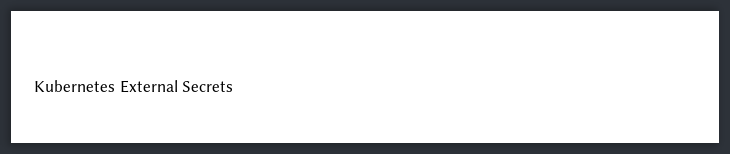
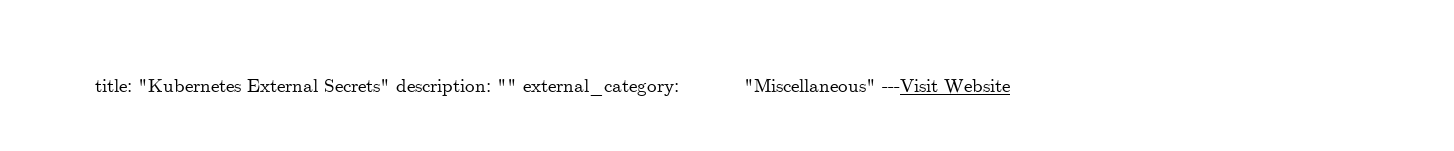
- Kubernetes External Secrets
+ title: "Kubernetes External Secrets" description: "" external_category: "Miscellaneous" ---Visit Website

